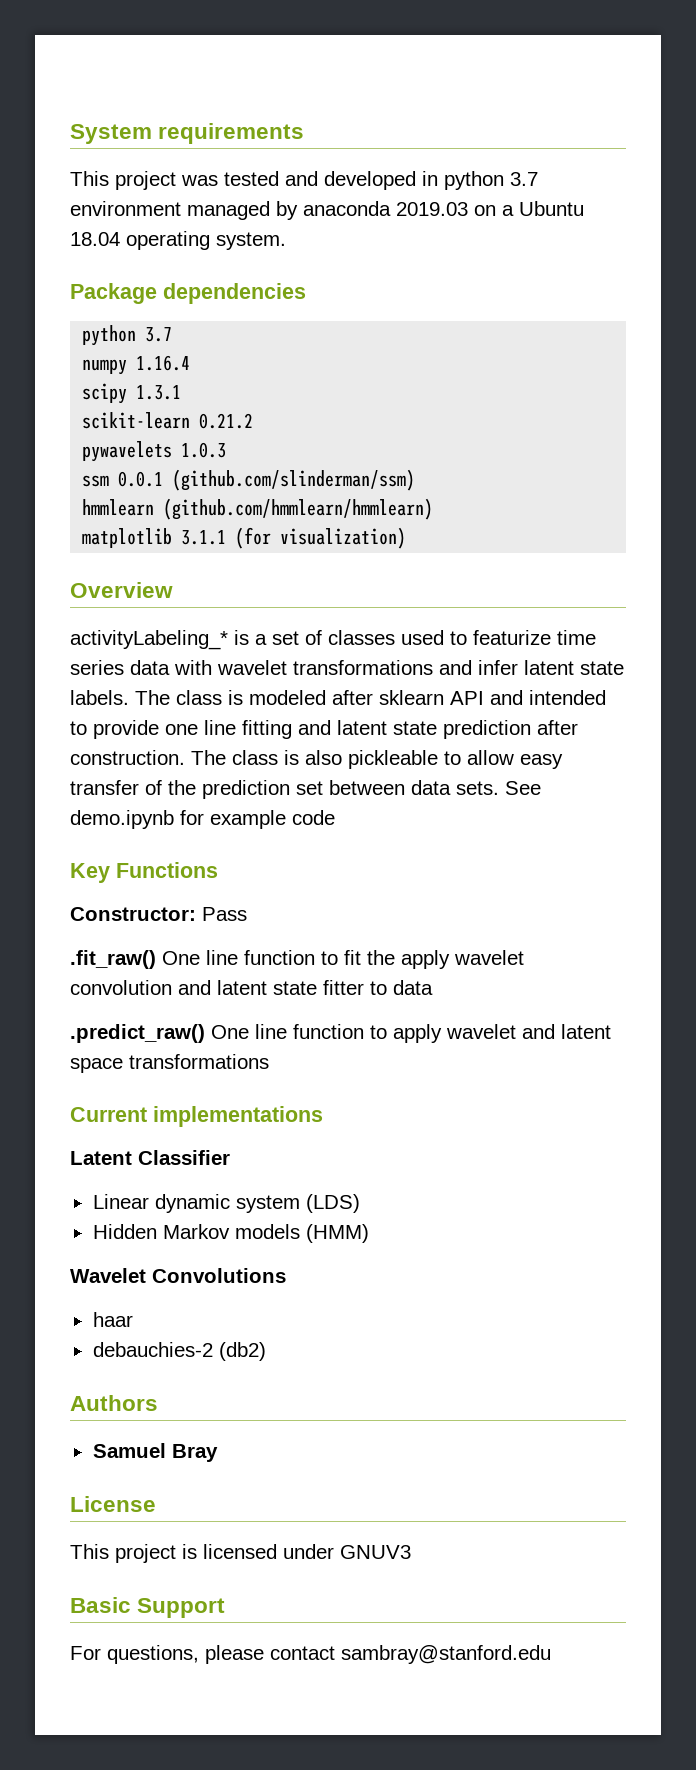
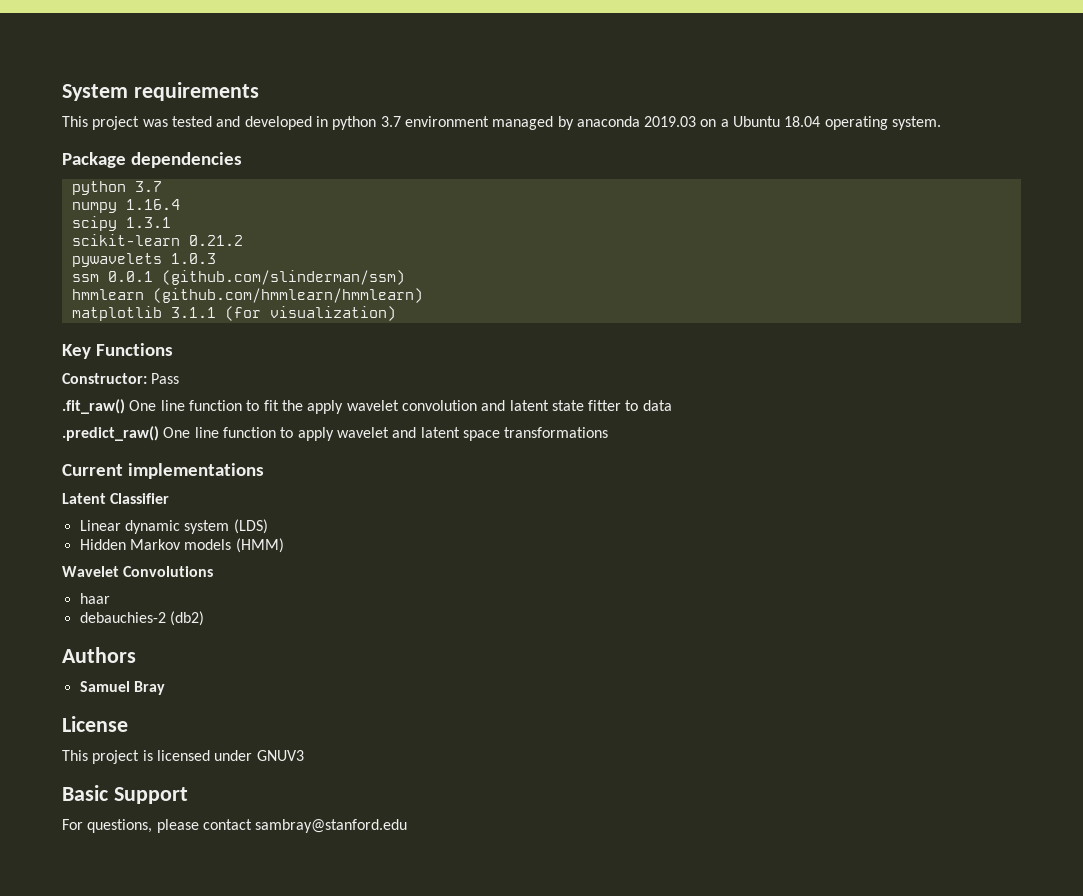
- Overview
- activityLabeling_* is a set of classes used to featurize time series data with wavelet transformations and infer latent state labels. The class is modeled after sklearn API and intended to provide one line fitting and latent state prediction after construction. The class is also pickleable to allow easy transfer of the prediction set between data sets. See demo.ipynb for example code

